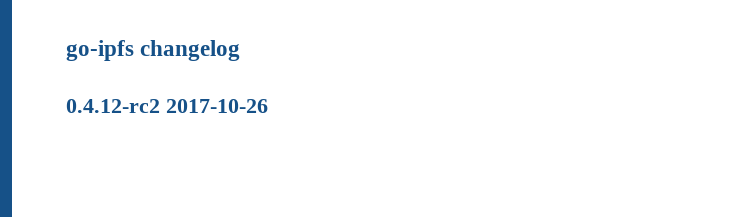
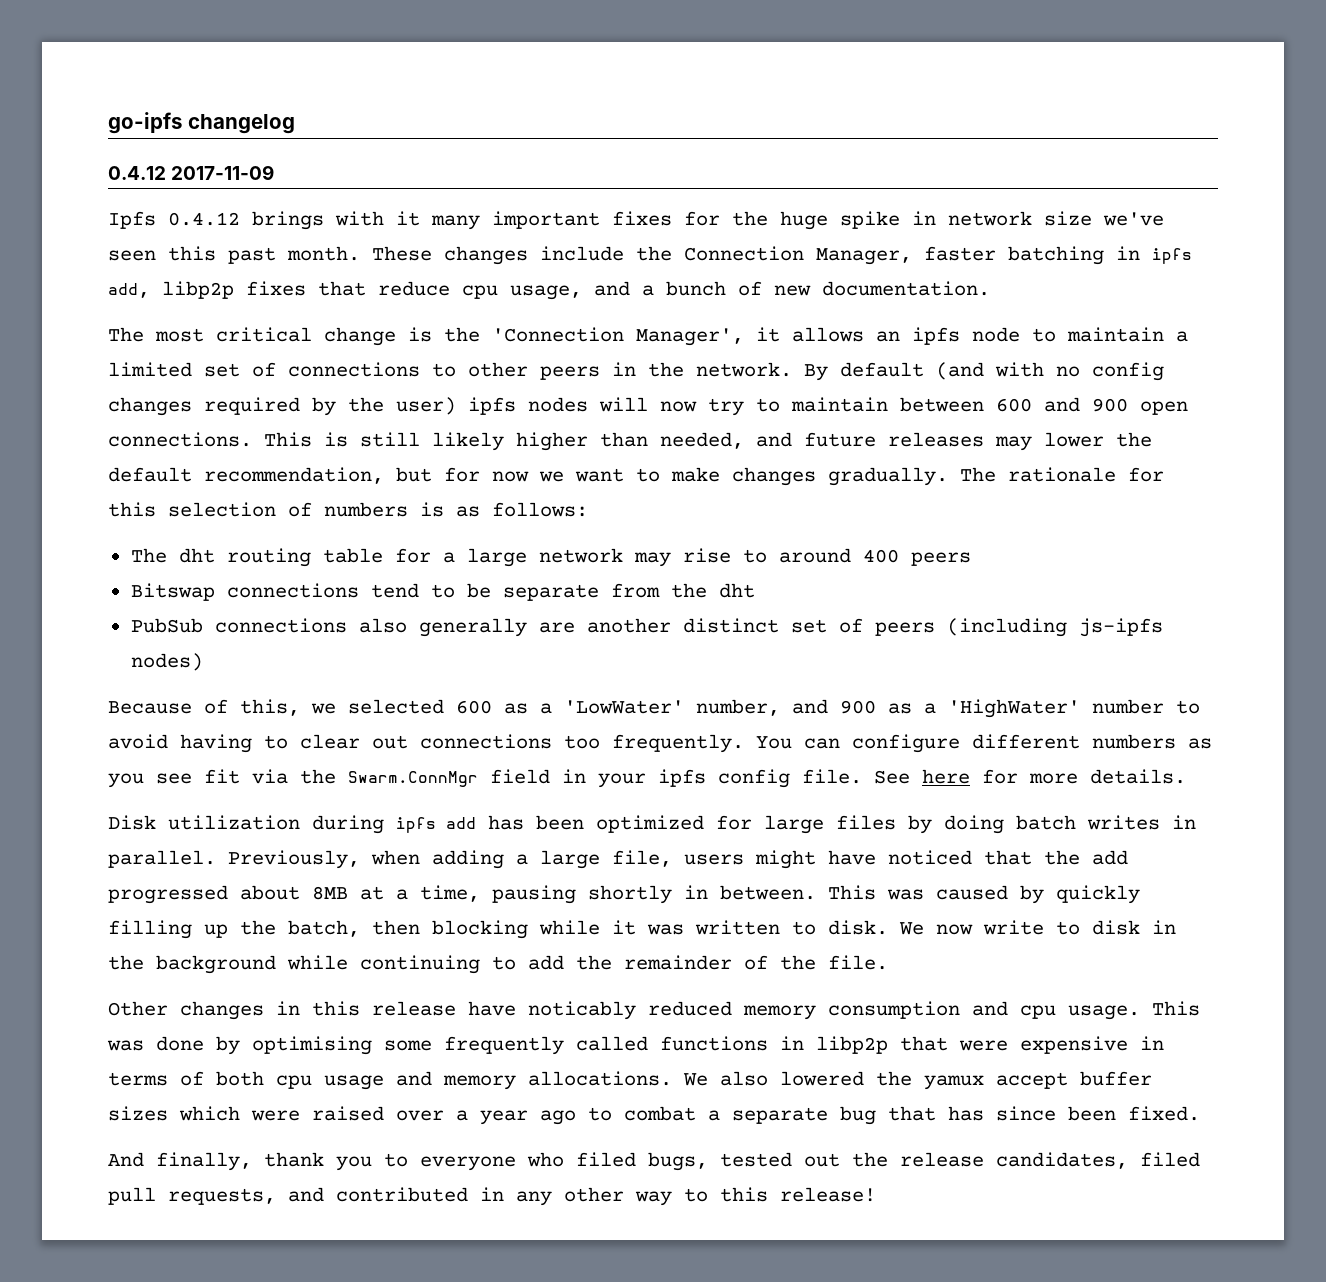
- 0.4.12-rc2 2017-10-26
+ 0.4.12 2017-11-09
+ Ipfs 0.4.12 brings with it many important fixes for the huge spike in network size we've seen this past month. These changes include the Connection Manager, faster batching in ipfs add, libp2p fixes that reduce cpu usage, and a bunch of new documentation.
+ The most critical change is the 'Connection Manager', it allows an ipfs node to maintain a limited set of connections to other peers in the network. By default (and with no config changes required by the user) ipfs nodes will now try to maintain between 600 and 900 open connections. This is still likely higher than needed, and future releases may lower the default recommendation, but for now we want to make changes gradually. The rationale for this selection of numbers is as follows:
+ The dht routing table for a large network may rise to around 400 peers
+ Bitswap connections tend to be separate from the dht
+ PubSub connections also generally are another distinct set of peers (including js-ipfs nodes)
+ Because of this, we selected 600 as a 'LowWater' number, and 900 as a 'HighWater' number to avoid having to clear out connections too frequently. You can configure different numbers as you see fit via the Swarm.ConnMgr field in your ipfs config file. See here for more details.
+ Disk utilization during ipfs add has been optimized for large files by doing batch writes in parallel. Previously, when adding a large file, users might have noticed that the add progressed about 8MB at a time, pausing shortly in between. This was caused by quickly filling up the batch, then blocking while it was written to disk. We now write to disk in the background while continuing to add the remainder of the file.
+ Other changes in this release have noticably reduced memory consumption and cpu usage. This was done by optimising some frequently called functions in libp2p that were expensive in terms of both cpu usage and memory allocations. We also lowered the yamux accept buffer sizes which were raised over a year ago to combat a separate bug that has since been fixed.
+ And finally, thank you to everyone who filed bugs, tested out the release candidates, filed pull requests, and contributed in any other way to this release!

